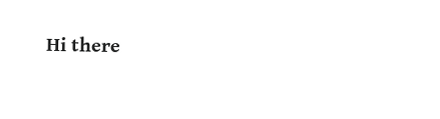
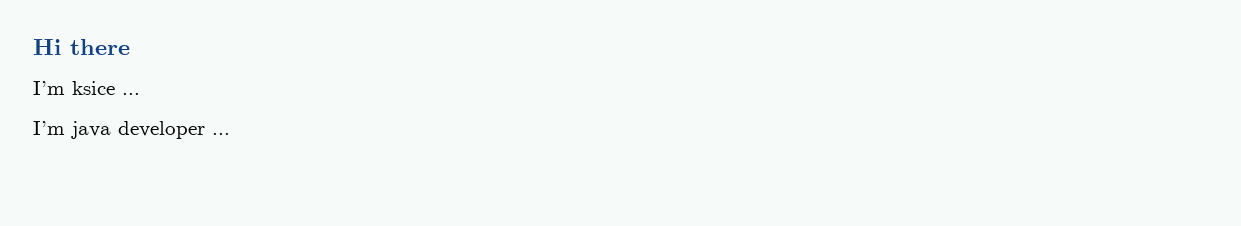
+ I’m ksice ...
+ I’m java developer ...

